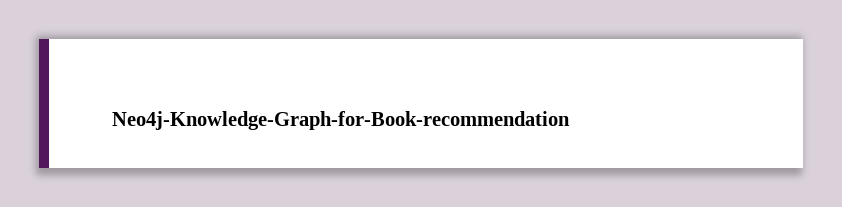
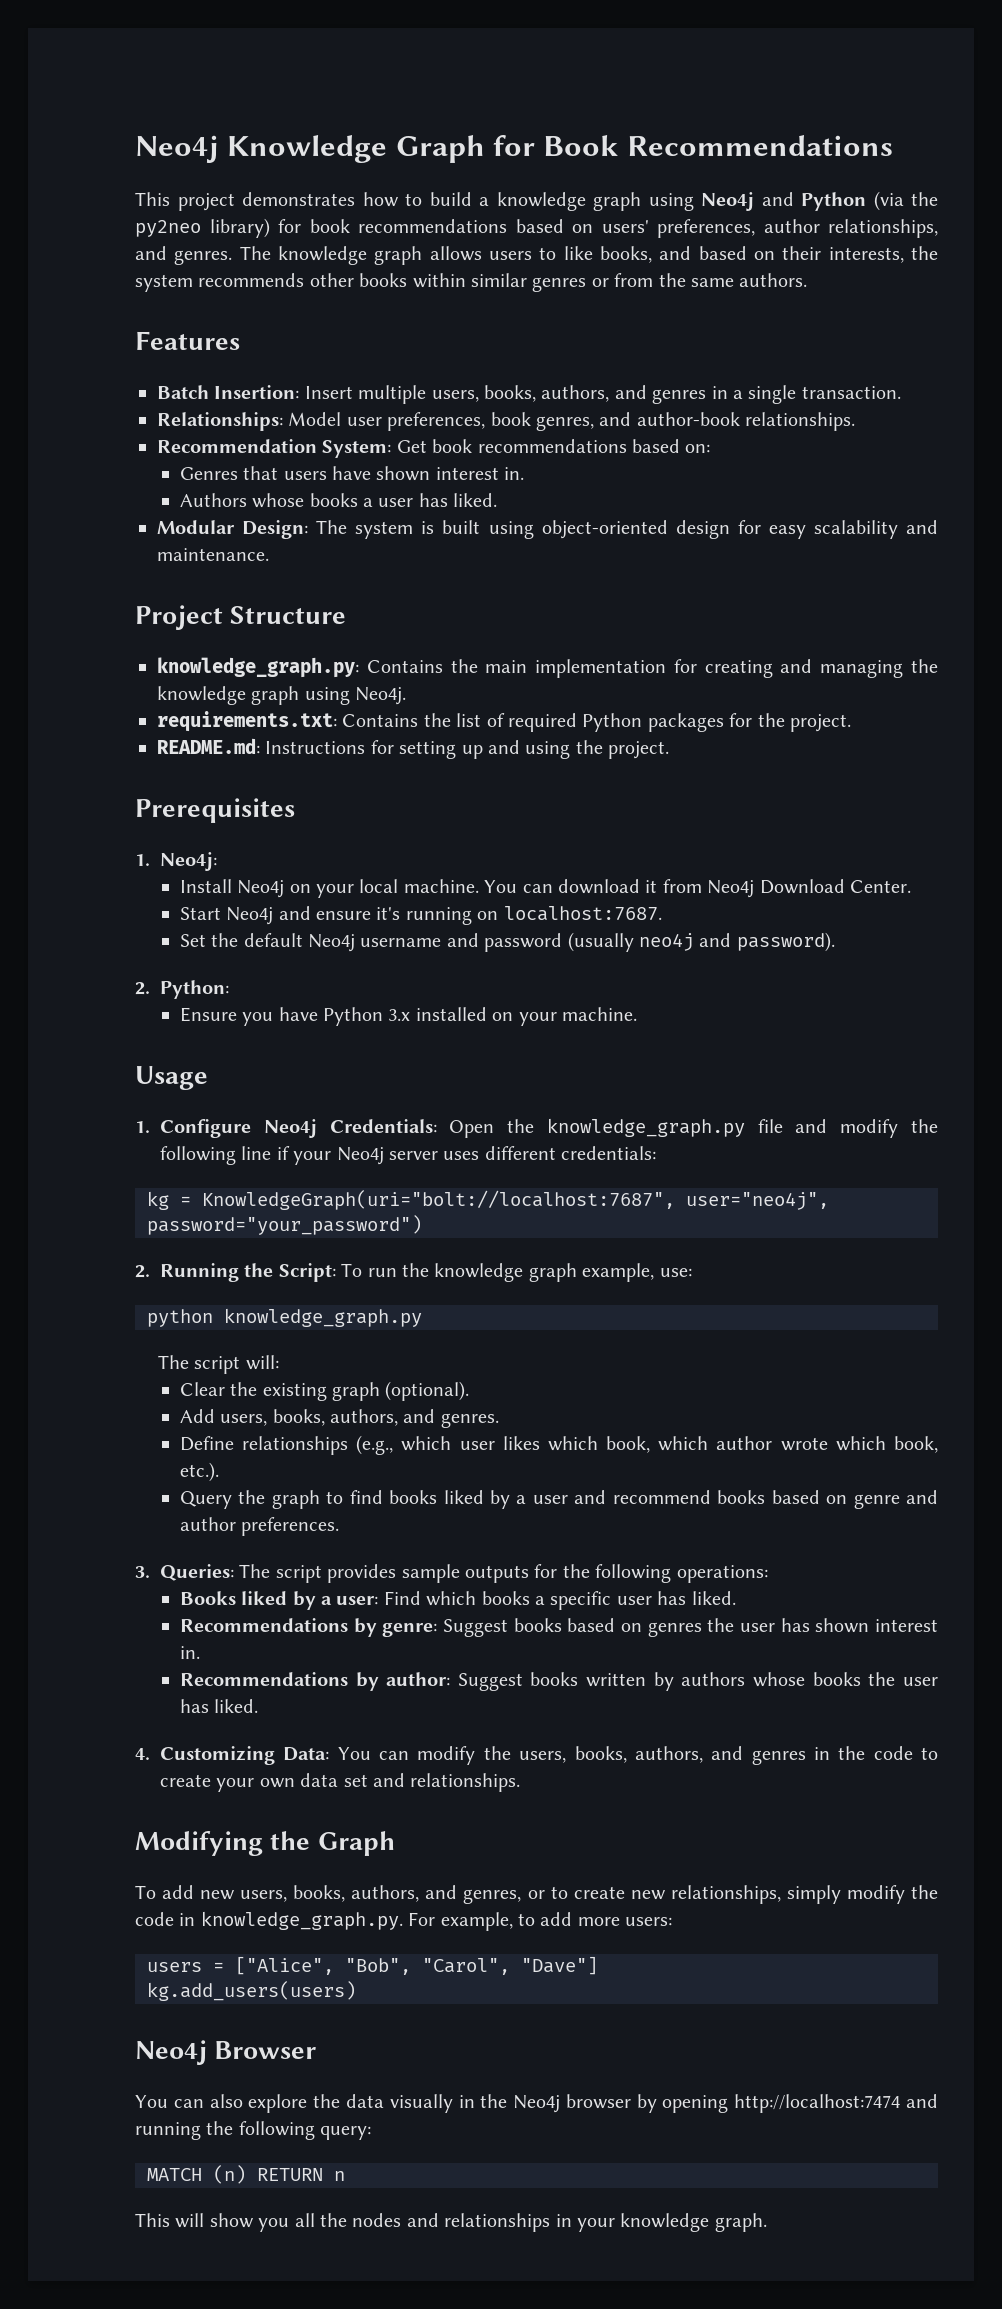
- Neo4j-Knowledge-Graph-for-Book-recommendation
+ Neo4j Knowledge Graph for Book Recommendations
+ This project demonstrates how to build a knowledge graph using Neo4j and Python (via the py2neo library) for book recommendations based on users' preferences, author relationships, and genres. The knowledge graph allows users to like books, and based on their interests, the system recommends other books within similar genres or from the same authors.
+ Features
+ Batch Insertion: Insert multiple users, books, authors, and genres in a single transaction.
+ Relationships: Model user preferences, book genres, and author-book relationships.
+ Recommendation System: Get book recommendations based on:
+ Genres that users have shown interest in.
+ Authors whose books a user has liked.
+ Modular Design: The system is built using object-oriented design for easy scalability and maintenance.
+ Project Structure
+ knowledge_graph.py: Contains the main implementation for creating and managing the knowledge graph using Neo4j.
+ requirements.txt: Contains the list of required Python packages for the project.
+ README.md: Instructions for setting up and using the project.
+ Prerequisites
+ 1. Neo4j:
+ Install Neo4j on your local machine. You can download it from Neo4j Download Center.
+ Start Neo4j and ensure it's running on localhost:7687.
+ Set the default Neo4j username and password (usually neo4j and password).
+ 2. Python:
+ Ensure you have Python 3.x installed on your machine.
+ Usage
+ 1. Configure Neo4j Credentials: Open the knowledge_graph.py file and modify the following line if your Neo4j server uses different credentials:
+ kg = KnowledgeGraph(uri="bolt://localhost:7687", user="neo4j", password="your_password")
+ 2. Running the Script: To run the knowledge graph example, use:
+ python knowledge_graph.py
+ The script will:
+ Clear the existing graph (optional).
+ Add users, books, authors, and genres.
+ Define relationships (e.g., which user likes which book, which author wrote which book, etc.).
+ Query the graph to find books liked by a user and recommend books based on genre and author preferences.
+ 3. Queries: The script provides sample outputs for the following operations:
+ Books liked by a user: Find which books a specific user has liked.
+ Recommendations by genre: Suggest books based on genres the user has shown interest in.
+ Recommendations by author: Suggest books written by authors whose books the user has liked.
+ 4. Customizing Data: You can modify the users, books, authors, and genres in the code to create your own data set and relationships.
+ Modifying the Graph
+ To add new users, books, authors, and genres, or to create new relationships, simply modify the code in knowledge_graph.py. For example, to add more users:
+ users = ["Alice", "Bob", "Carol", "Dave"]
+ kg.add_users(users)
+ Neo4j Browser
+ You can also explore the data visually in the Neo4j browser by opening http://localhost:7474 and running the following query:
+ MATCH (n) RETURN n
+ This will show you all the nodes and relationships in your knowledge graph.

